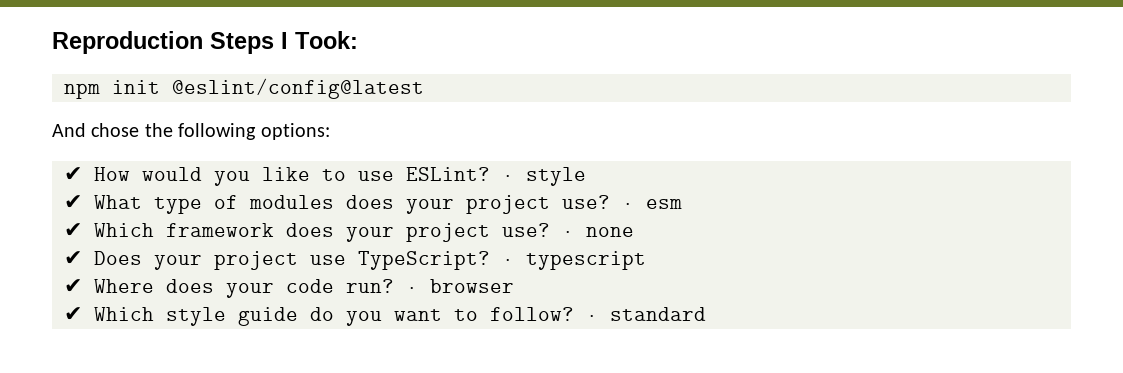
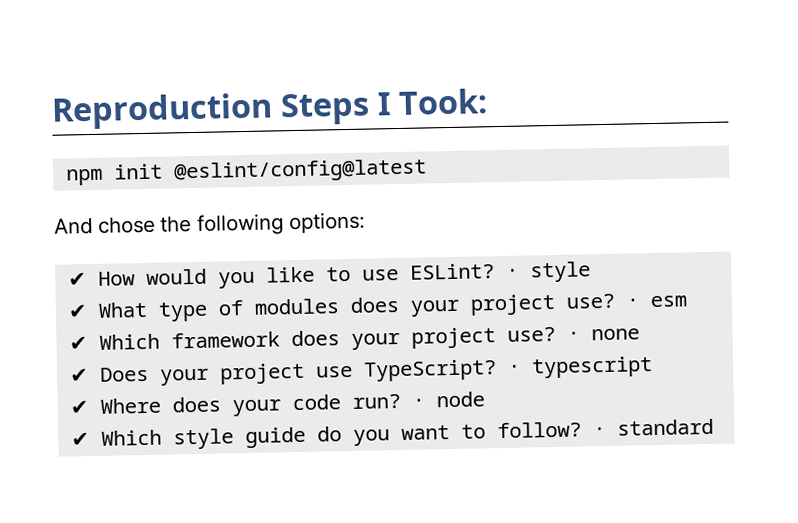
- · browser
+ · node

